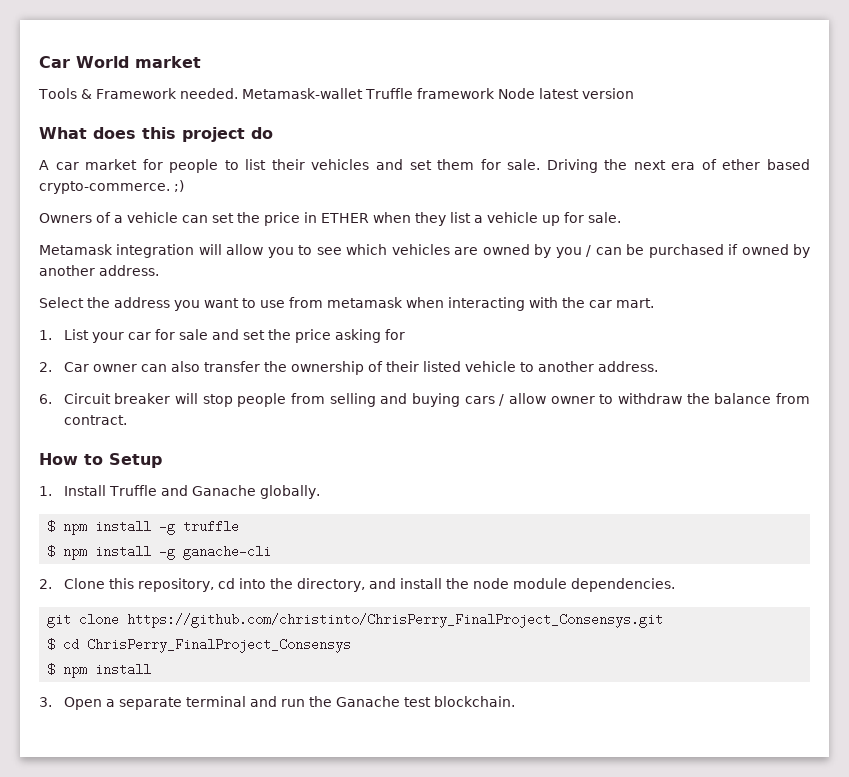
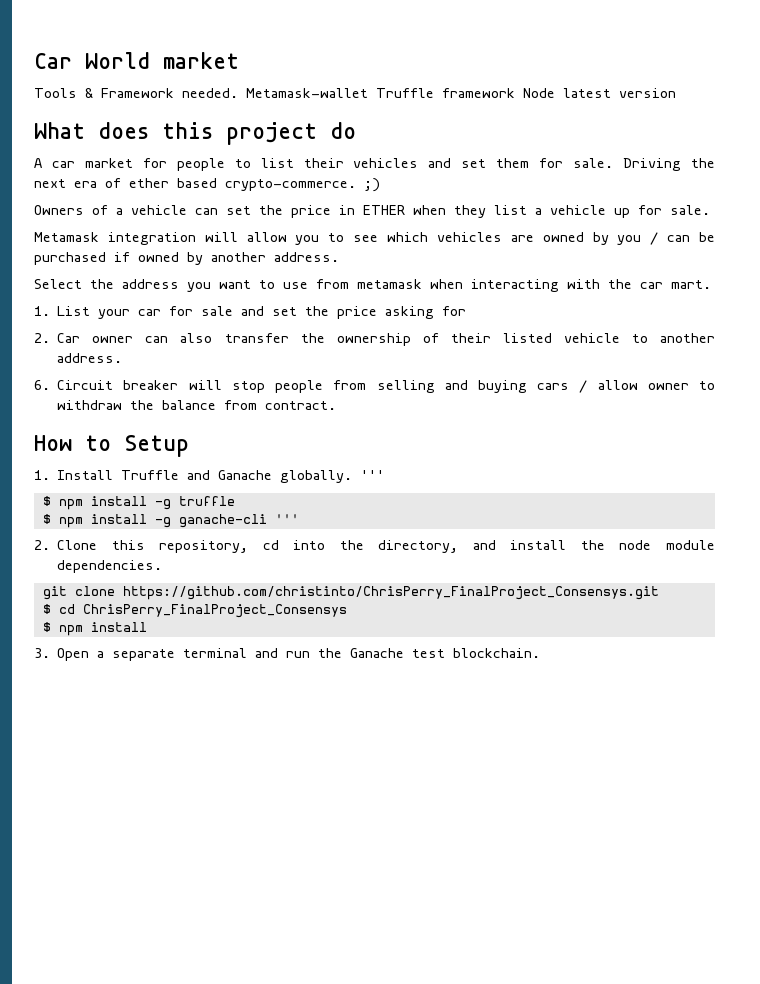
- 1. Install Truffle and Ganache globally.
+ 1. Install Truffle and Ganache globally. '''
- $ npm install -g ganache-cli
+ $ npm install -g ganache-cli '''

